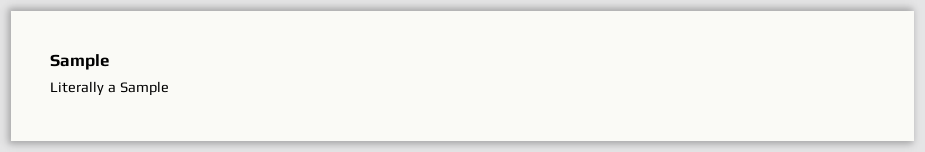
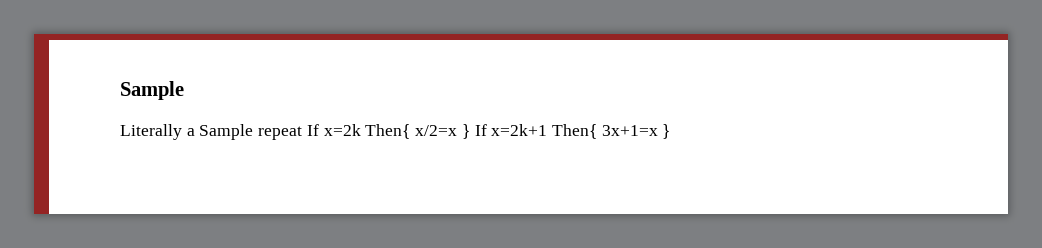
- Literally a Sample
+ Literally a Sample repeat If x=2k Then{ x/2=x } If x=2k+1 Then{ 3x+1=x }

